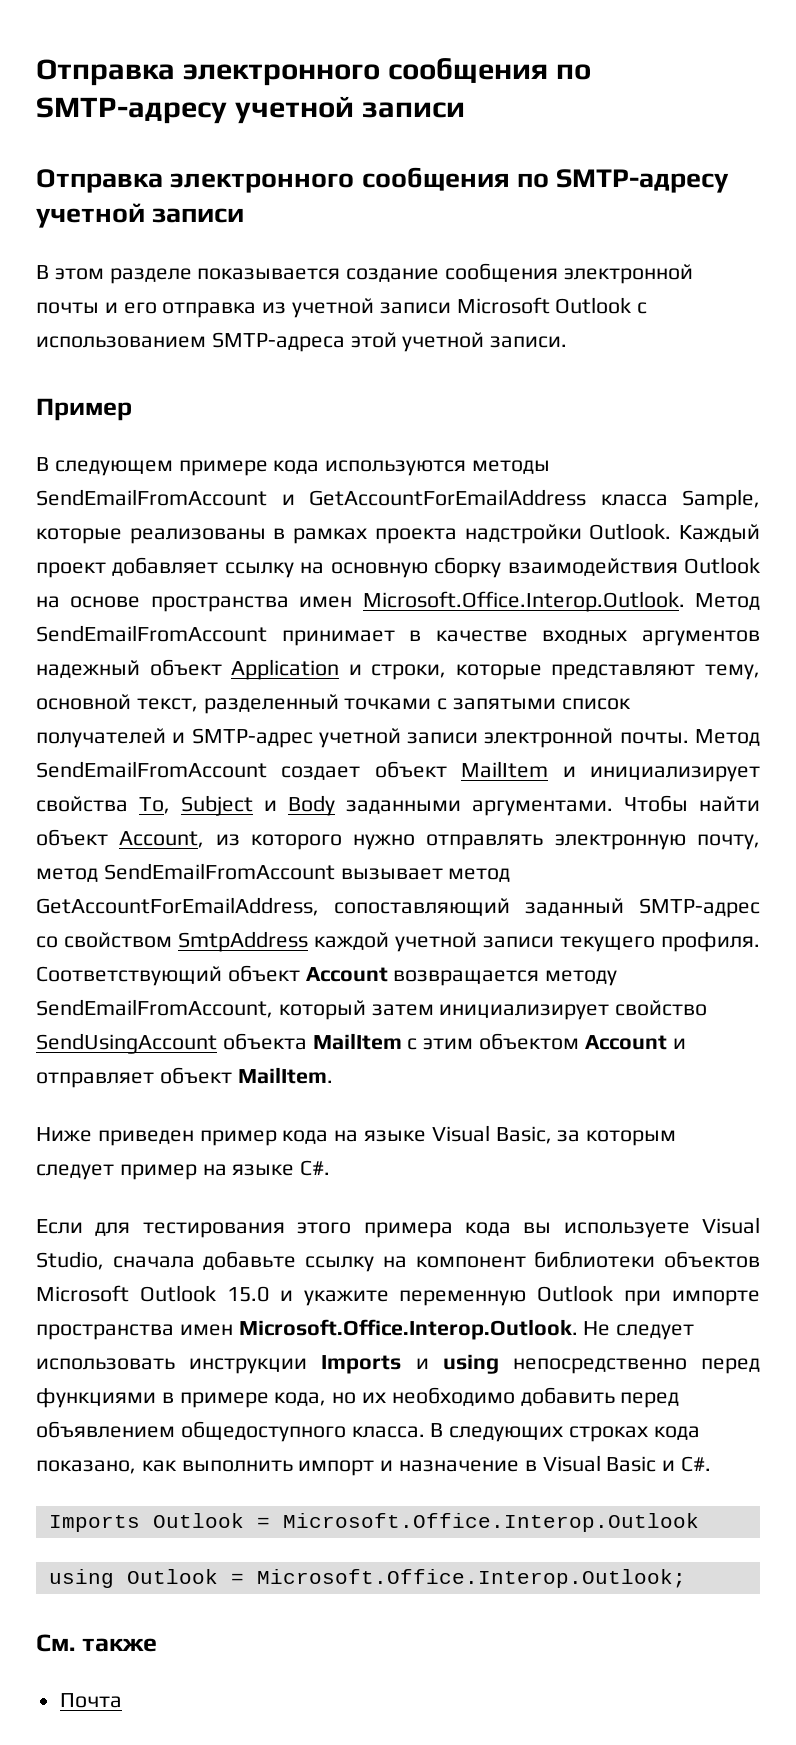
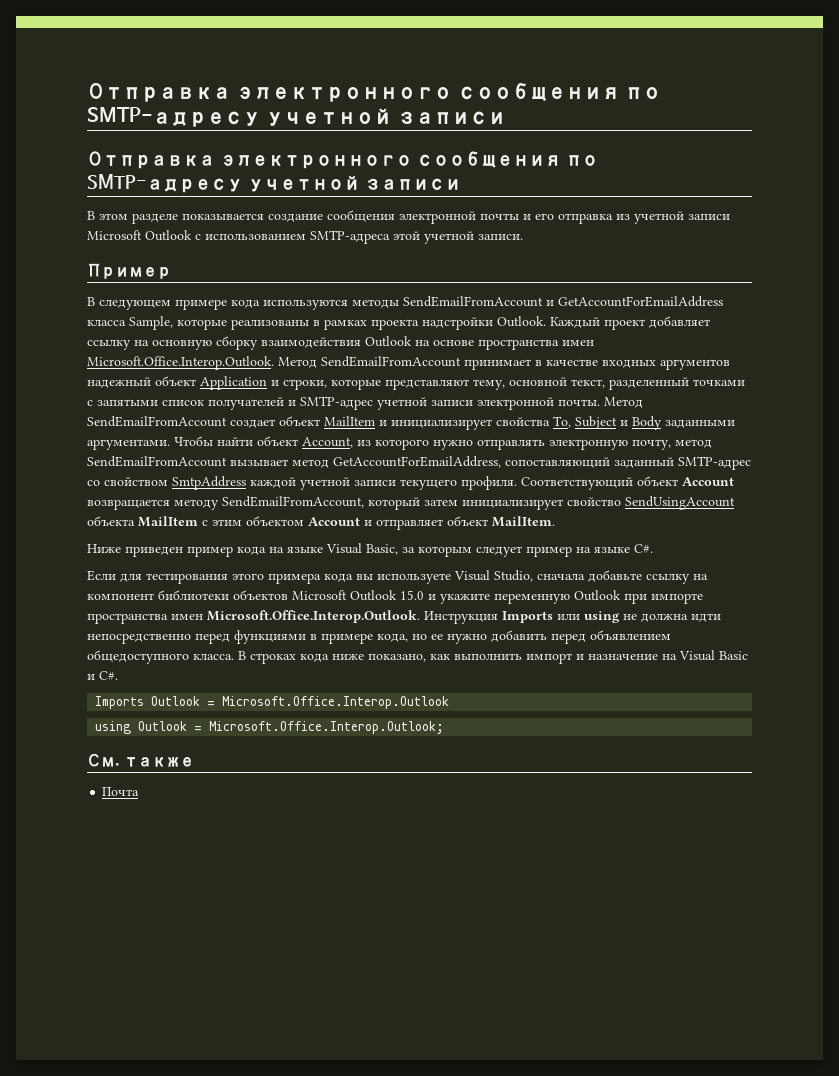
- Если для тестирования этого примера кода вы используете Visual Studio, сначала добавьте ссылку на компонент библиотеки объектов Microsoft Outlook 15.0 и укажите переменную Outlook при импорте пространства имен Microsoft.Office.Interop.Outlook. Не следует использовать инструкции Imports и using непосредственно перед функциями в примере кода, но их необходимо добавить перед объявлением общедоступного класса.
+ Если для тестирования этого примера кода вы используете Visual Studio, сначала добавьте ссылку на компонент библиотеки объектов Microsoft Outlook 15.0 и укажите переменную Outlook при импорте пространства имен Microsoft.Office.Interop.Outlook. Инструкция Imports или using не должна идти непосредственно перед функциями в примере кода, но ее нужно добавить перед объявлением общедоступного класса.
- В следующих строках кода показано, как выполнить импорт и назначение в Visual Basic и C#.
+ В строках кода ниже показано, как выполнить импорт и назначение на Visual Basic и C#.

